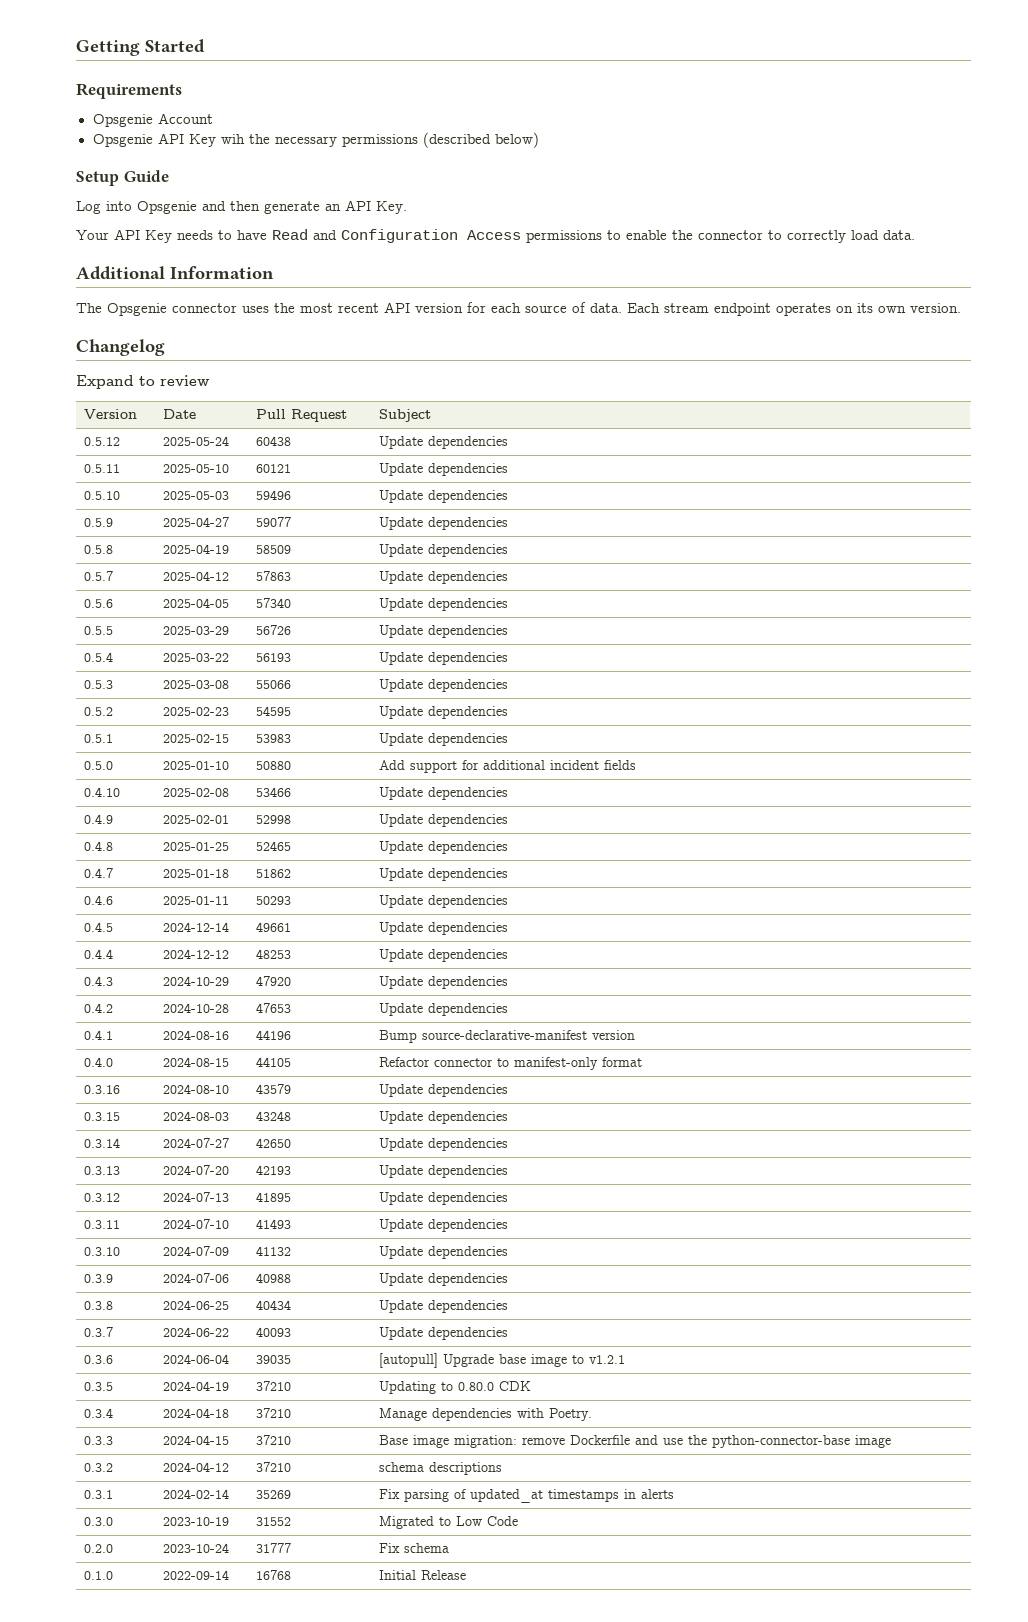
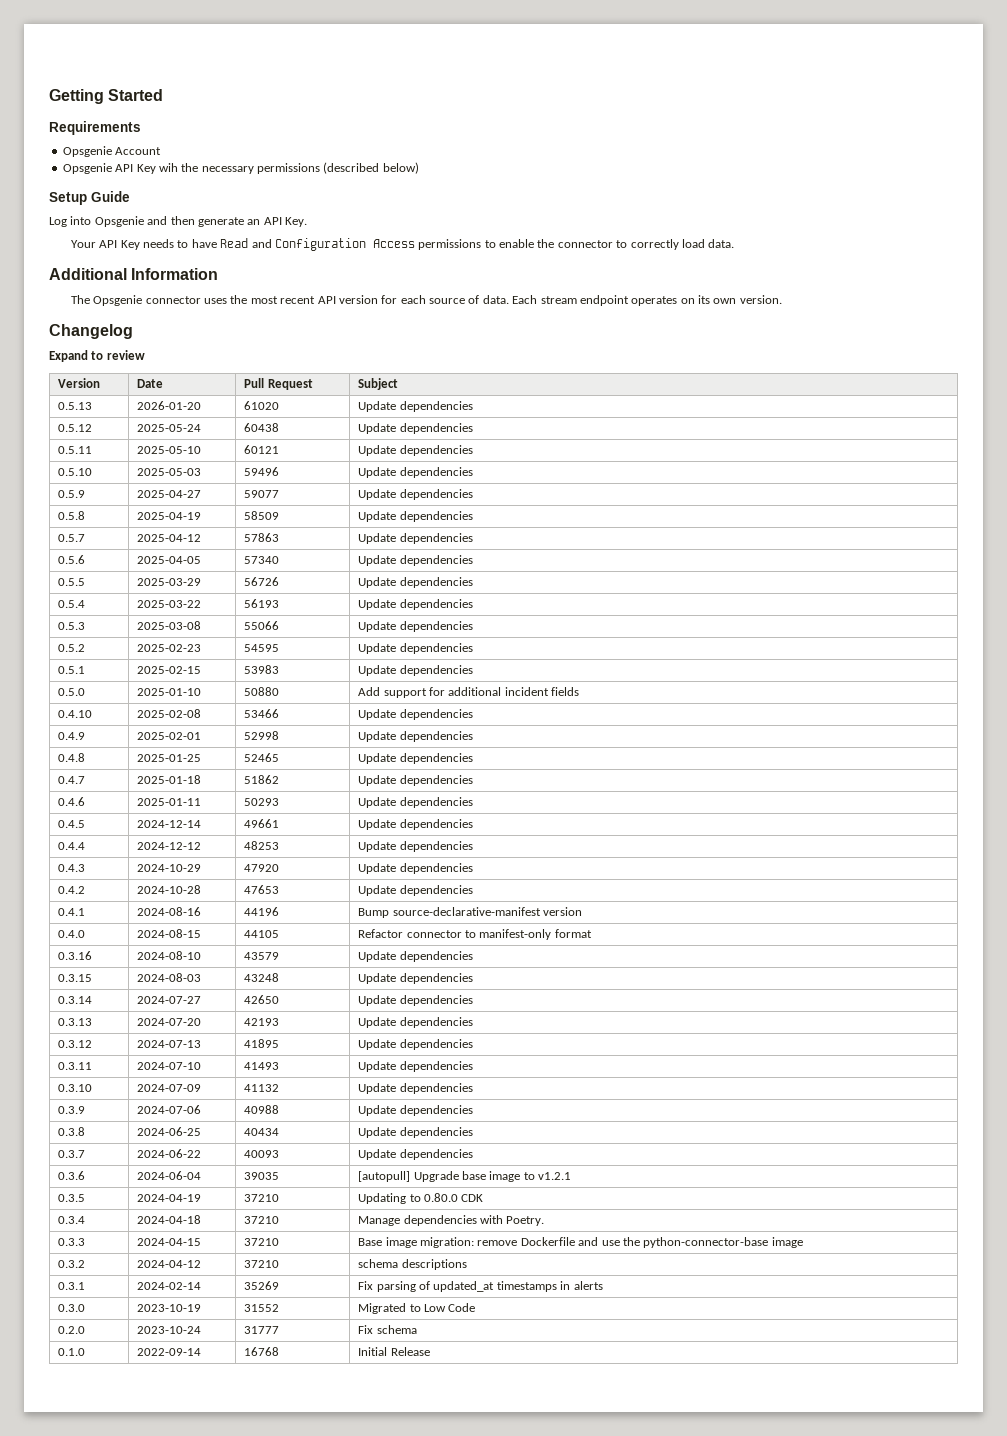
+ 0.5.13 | 2026-01-20 | 61020 | Update dependencies

